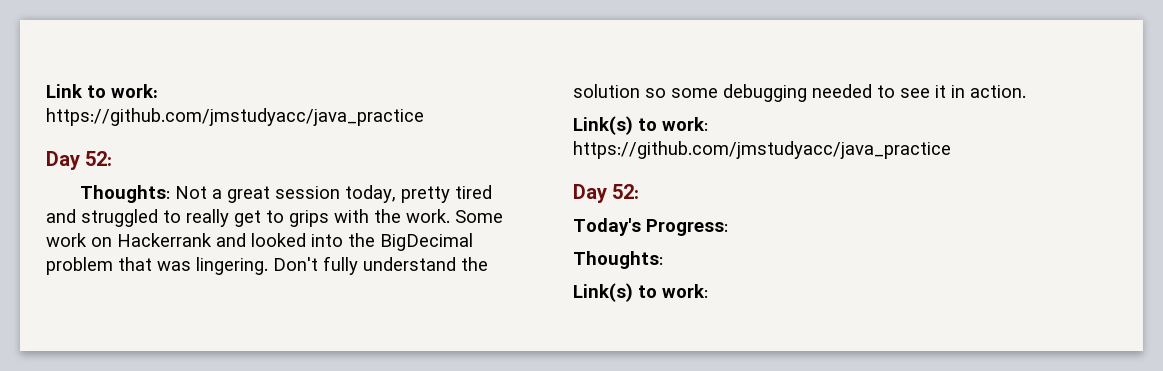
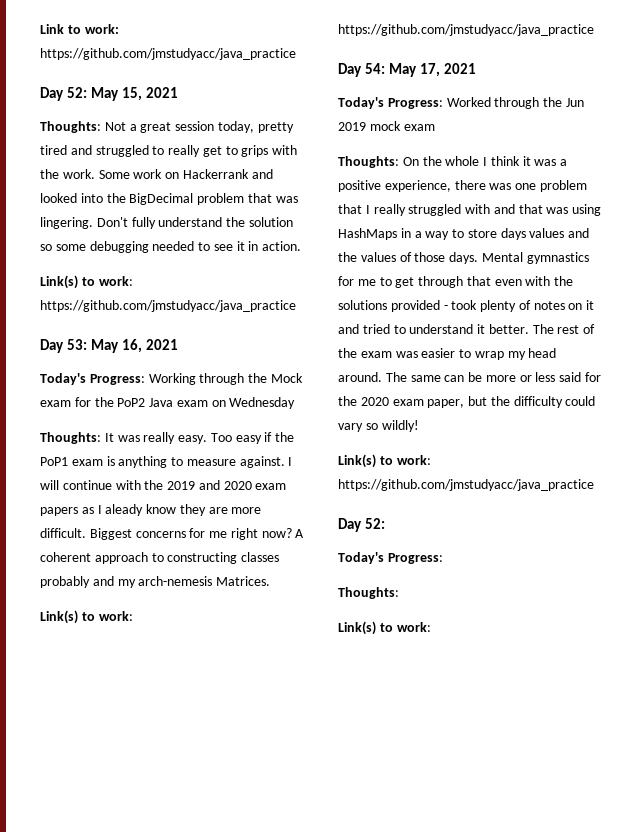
  Link to work: https://github.com/jmstudyacc/java_practice
- Day 52:
+ Day 52: May 15, 2021
+ Day 53: May 16, 2021
+ Today's Progress: Working through the Mock exam for the PoP2 Java exam on Wednesday
+ Thoughts: It was really easy. Too easy if the PoP1 exam is anything to measure against. I will continue with the 2019 and 2020 exam papers as I aleady know they are more difficult. Biggest concerns for me right now? A coherent approach to constructing classes probably and my arch-nemesis Matrices.
+ Link(s) to work: https://github.com/jmstudyacc/java_practice
+ Day 54: May 17, 2021
+ Today's Progress: Worked through the Jun 2019 mock exam
+ Thoughts: On the whole I think it was a positive experience, there was one problem that I really struggled with and that was using HashMaps in a way to store days values and the values of those days. Mental gymnastics for me to get through that even with the solutions provided - took plenty of notes on it and tried to understand it better. The rest of the exam was easier to wrap my head around. The same can be more or less said for the 2020 exam paper, but the difficulty could vary so wildly!
+ Link(s) to work: https://github.com/jmstudyacc/java_practice

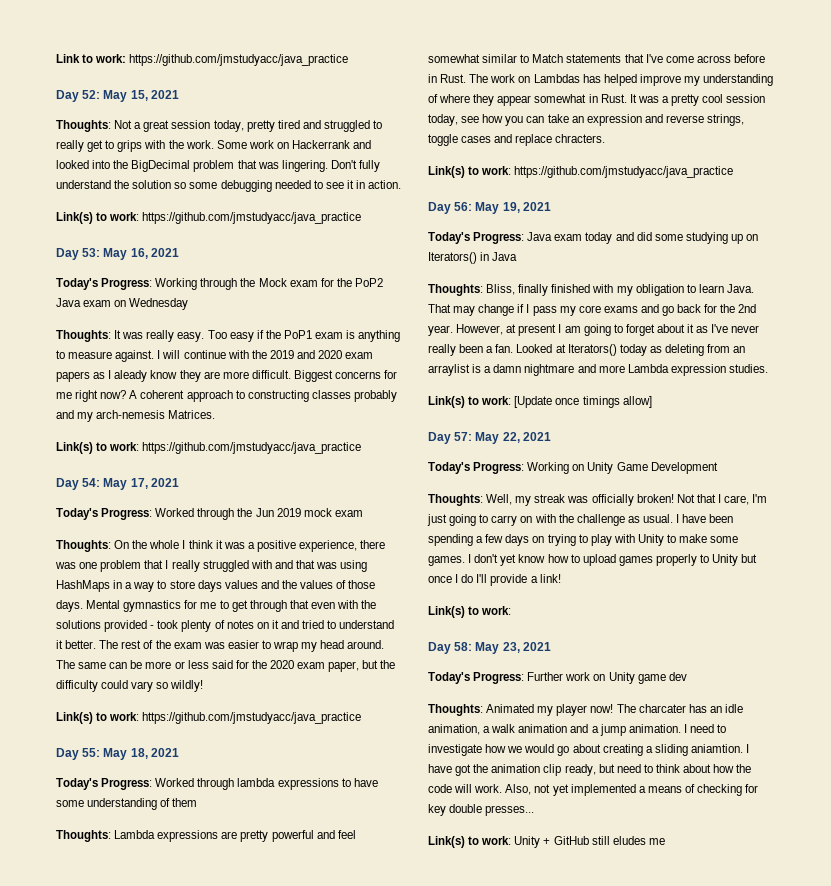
  The same can be more or less said for the 2020 exam paper, but the difficulty could vary so wildly!
  Link(s) to work: https://github.com/jmstudyacc/java_practice
- Day 52:
- Today's Progress:
- Thoughts:
+ Day 55: May 18, 2021
+ Today's Progress: Worked through lambda expressions to have some understanding of them
+ Thoughts: Lambda expressions are pretty powerful and feel somewhat similar to Match statements that I've come across before in Rust. The work on Lambdas has helped improve my understanding of where they appear somewhat in Rust. It was a pretty cool session today, see how you can take an expression and reverse strings, toggle cases and replace chracters.
+ Link(s) to work: https://github.com/jmstudyacc/java_practice
+ Day 56: May 19, 2021
+ Today's Progress: Java exam today and did some studying up on Iterators() in Java
+ Thoughts: Bliss, finally finished with my obligation to learn Java. That may change if I pass my core exams and go back for the 2nd year. However, at present I am going to forget about it as I've never really been a fan. Looked at Iterators() today as deleting from an arraylist is a damn nightmare and more Lambda expression studies.
+ Link(s) to work: [Update once timings allow]
+ Day 57: May 22, 2021
+ Today's Progress: Working on Unity Game Development
+ Thoughts: Well, my streak was officially broken! Not that I care, I'm just going to carry on with the challenge as usual. I have been spending a few days on trying to play with Unity to make some games. I don't yet know how to upload games properly to Unity but once I do I'll provide a link!
  Link(s) to work:
+ Day 58: May 23, 2021
+ Today's Progress: Further work on Unity game dev
+ Thoughts: Animated my player now! The charcater has an idle animation, a walk animation and a jump animation. I need to investigate how we would go about creating a sliding aniamtion. I have got the animation clip ready, but need to think about how the code will work. Also, not yet implemented a means of checking for key double presses...
+ Link(s) to work: Unity + GitHub still eludes me

